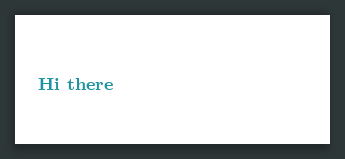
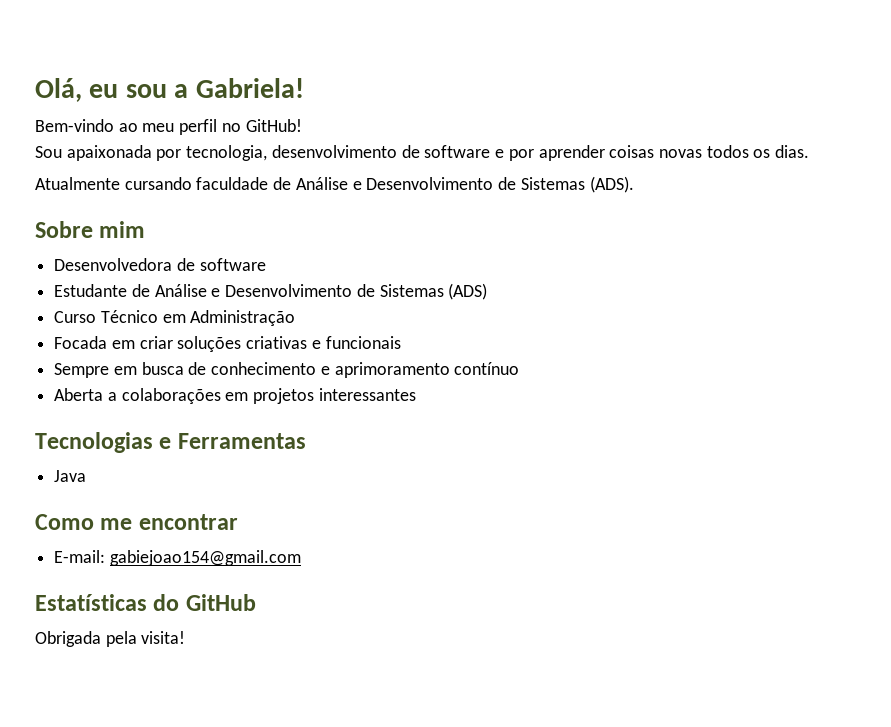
- Hi there
+ Olá, eu sou a Gabriela!
+ Bem-vindo ao meu perfil no GitHub!
+ Sou apaixonada por tecnologia, desenvolvimento de software e por aprender coisas novas todos os dias.
+ Atualmente cursando faculdade de Análise e Desenvolvimento de Sistemas (ADS).
+ Sobre mim
+ Desenvolvedora de software
+ Estudante de Análise e Desenvolvimento de Sistemas (ADS)
+ Curso Técnico em Administração
+ Focada em criar soluções criativas e funcionais
+ Sempre em busca de conhecimento e aprimoramento contínuo
+ Aberta a colaborações em projetos interessantes
+ Tecnologias e Ferramentas
+ Java
+ Como me encontrar
+ E-mail: gabiejoao154@gmail.com
+ Estatísticas do GitHub
+ Obrigada pela visita!

